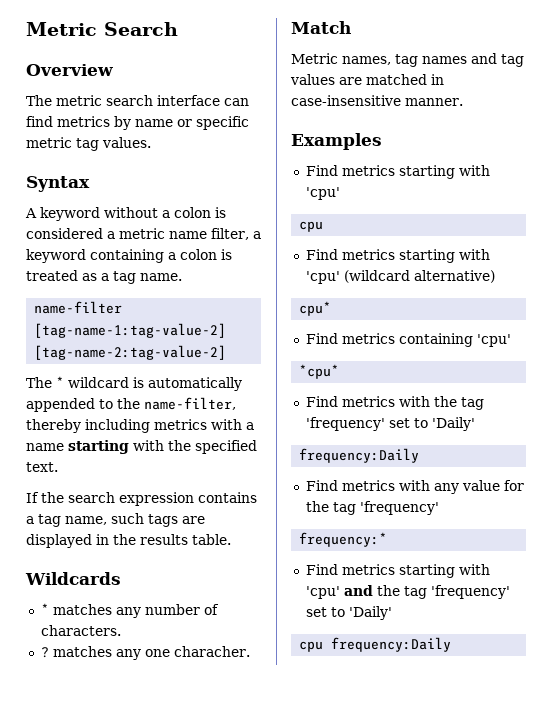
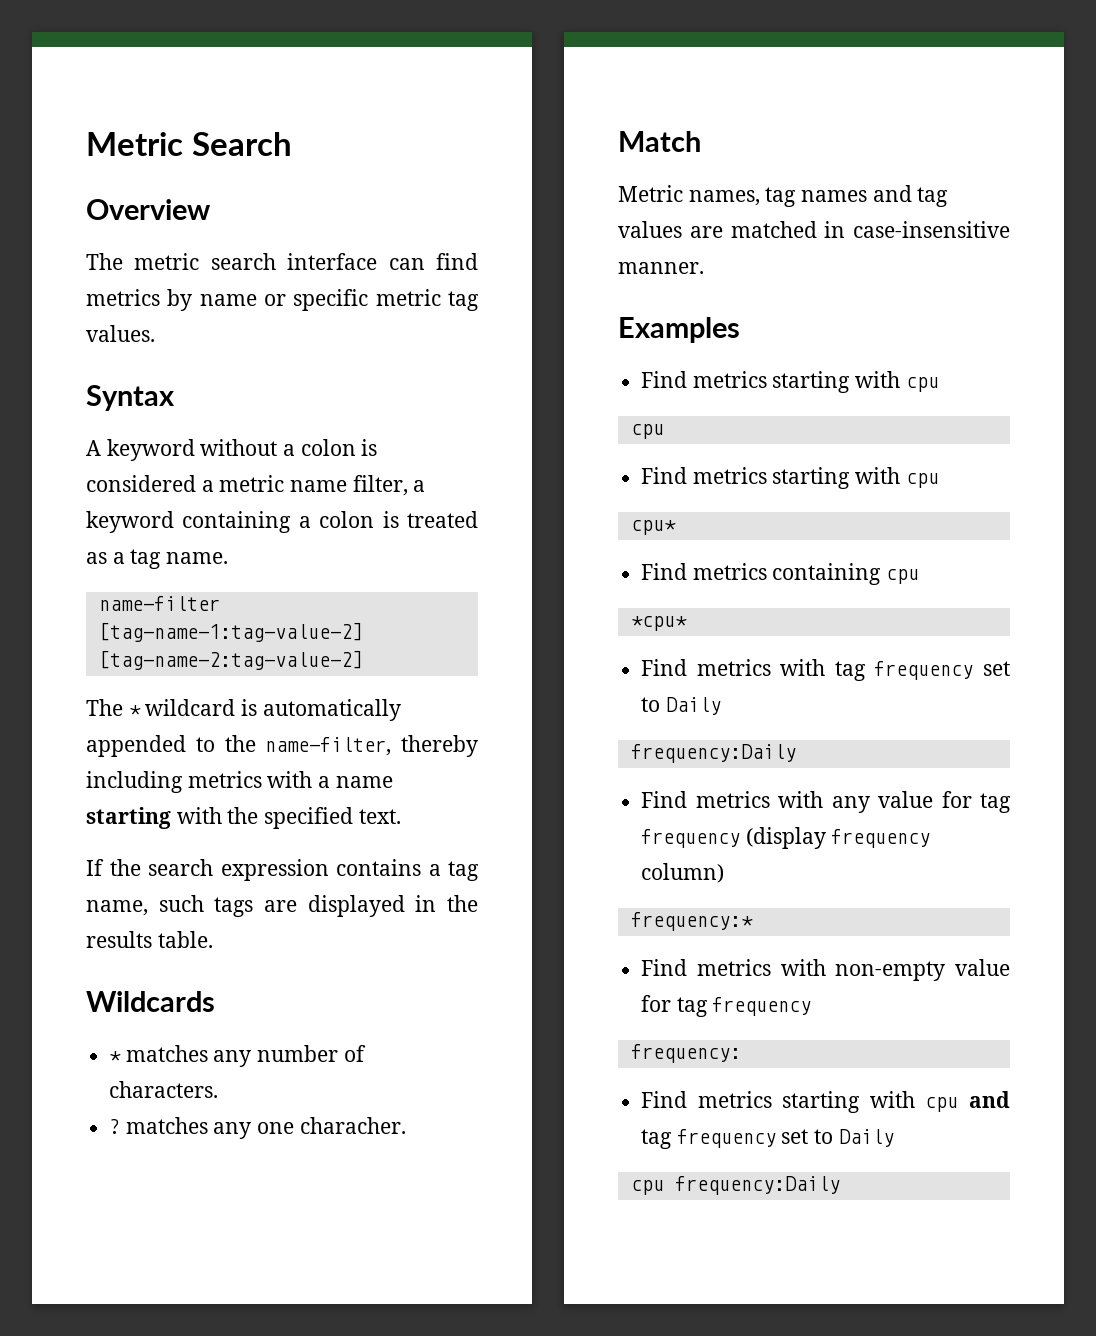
  Examples
- Find metrics starting with 'cpu'
+ Find metrics starting with cpu
  cpu
- Find metrics starting with 'cpu' (wildcard alternative)
+ Find metrics starting with cpu
- Find metrics containing 'cpu'
+ Find metrics containing cpu
- Find metrics with the tag 'frequency' set to 'Daily'
+ Find metrics with tag frequency set to Daily
- Find metrics with any value for the tag 'frequency'
+ Find metrics with any value for tag frequency (display frequency column)
  frequency:*
- Find metrics starting with 'cpu' and the tag 'frequency' set to 'Daily'
+ Find metrics with non-empty value for tag frequency
+ frequency:
+ Find metrics starting with cpu and tag frequency set to Daily

